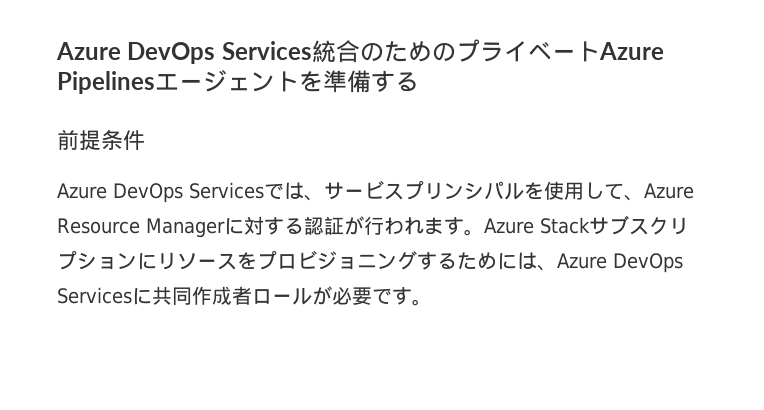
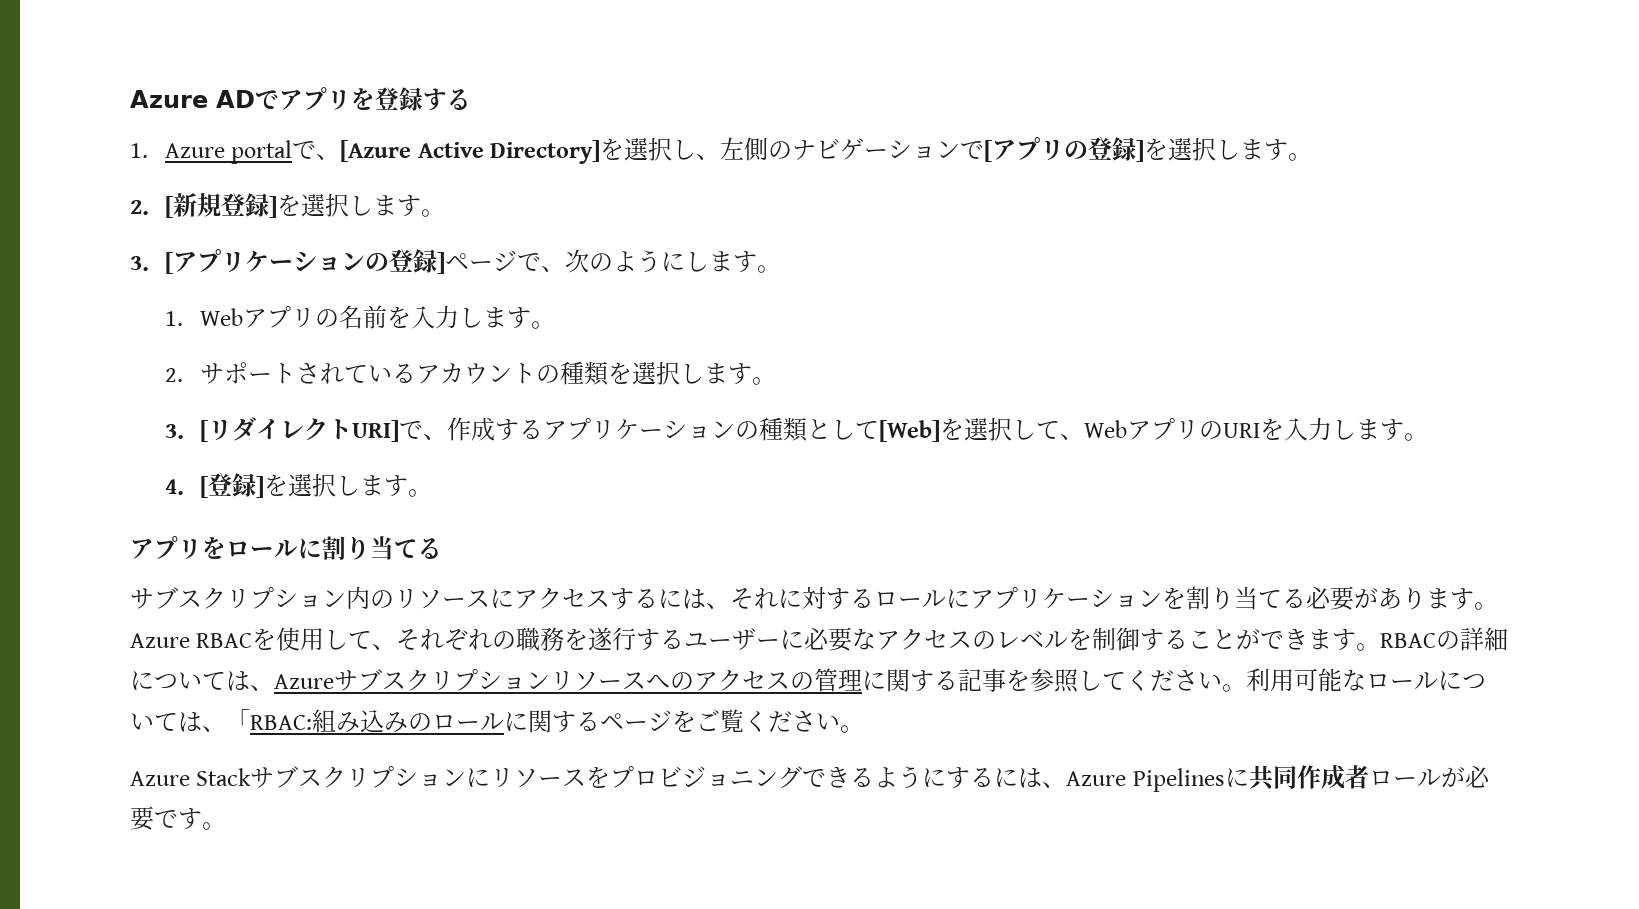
- Azure DevOps Services統合のためのプライベートAzure Pipelinesエージェントを準備する
- 前提条件
- Azure DevOps Servicesでは、サービスプリンシパルを使用して、Azure Resource Managerに対する認証が行われます。Azure Stackサブスクリプションにリソースをプロビジョニングするためには、Azure DevOps Servicesに共同作成者ロールが必要です。
+ Azure ADでアプリを登録する
+ 1. Azure portalで、[Azure Active Directory]を選択し、左側のナビゲーションで[アプリの登録]を選択します。
+ 2. [新規登録]を選択します。
+ 3. [アプリケーションの登録]ページで、次のようにします。
+ 1. Webアプリの名前を入力します。
+ 2.サポートされているアカウントの種類を選択します。
+ 3. [リダイレクトURI]で、作成するアプリケーションの種類として[Web]を選択して、WebアプリのURIを入力します。
+ 4. [登録]を選択します。
+ アプリをロールに割り当てる
+ サブスクリプション内のリソースにアクセスするには、それに対するロールにアプリケーションを割り当てる必要があります。Azure RBACを使用して、それぞれの職務を遂行するユーザーに必要なアクセスのレベルを制御することができます。RBACの詳細については、Azureサブスクリプションリソースへのアクセスの管理に関する記事を参照してください。利用可能なロールについては、「RBAC:組み込みのロールに関するページをご覧ください。
+ Azure Stackサブスクリプションにリソースをプロビジョニングできるようにするには、Azure Pipelinesに共同作成者ロールが必要です。

